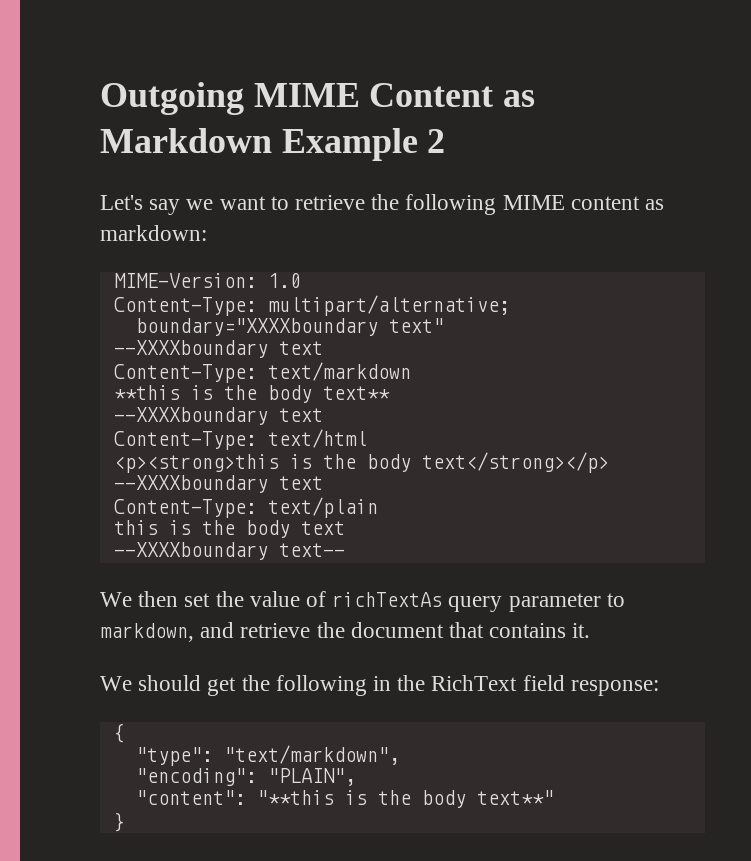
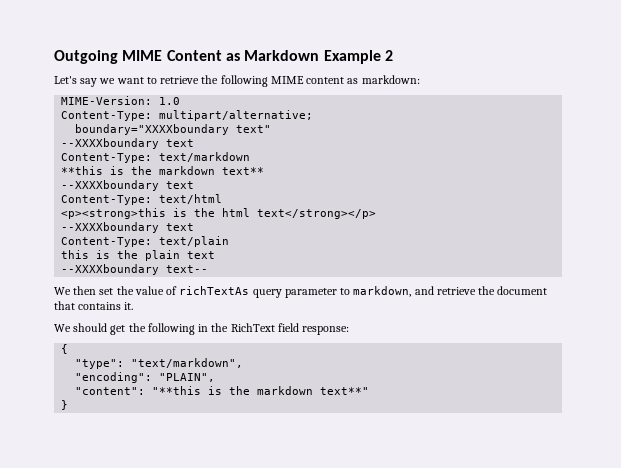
- **this is the body text**
+ **this is the markdown text**
- <p><strong>this is the body text</strong></p>
+ <p><strong>this is the html text</strong></p>
- this is the body text
+ this is the plain text
- "content": "**this is the body text**"
+ "content": "**this is the markdown text**"

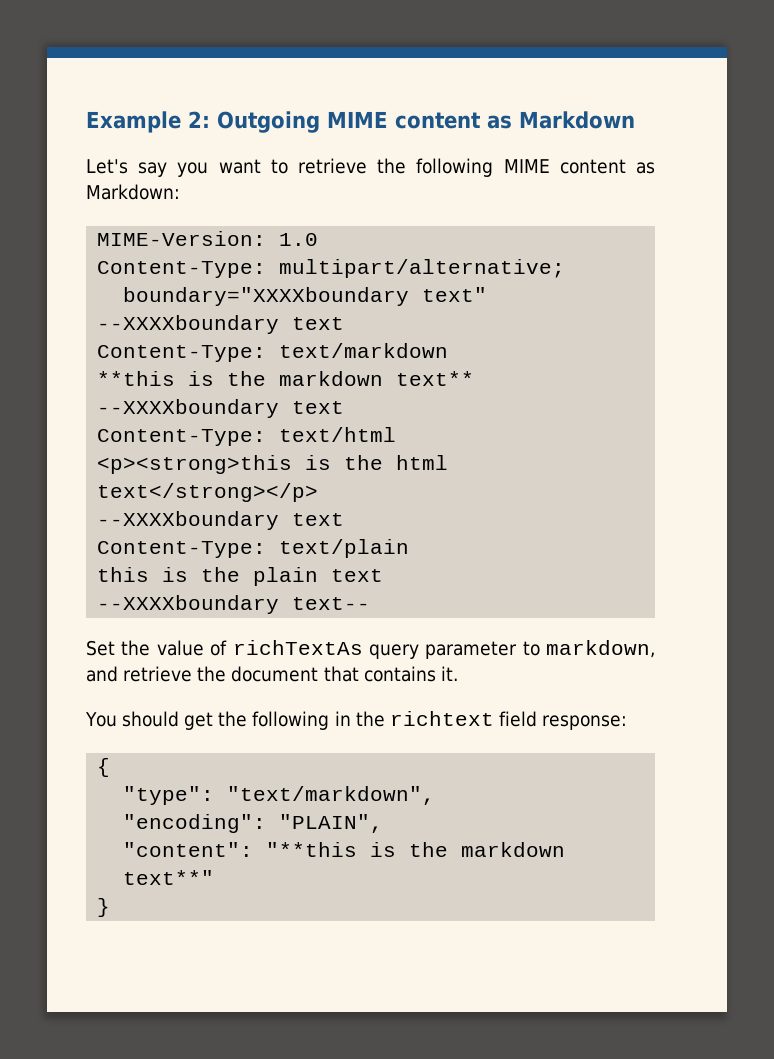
- Outgoing MIME Content as Markdown Example 2
+ Example 2: Outgoing MIME content as Markdown
- Let's say we want to retrieve the following MIME content as markdown:
+ Let's say you want to retrieve the following MIME content as Markdown:
- We then set the value of richTextAs query parameter to markdown, and retrieve the document that contains it.
+ Set the value of richTextAs query parameter to markdown, and retrieve the document that contains it.
- We should get the following in the RichText field response:
+ You should get the following in the richtext field response:

